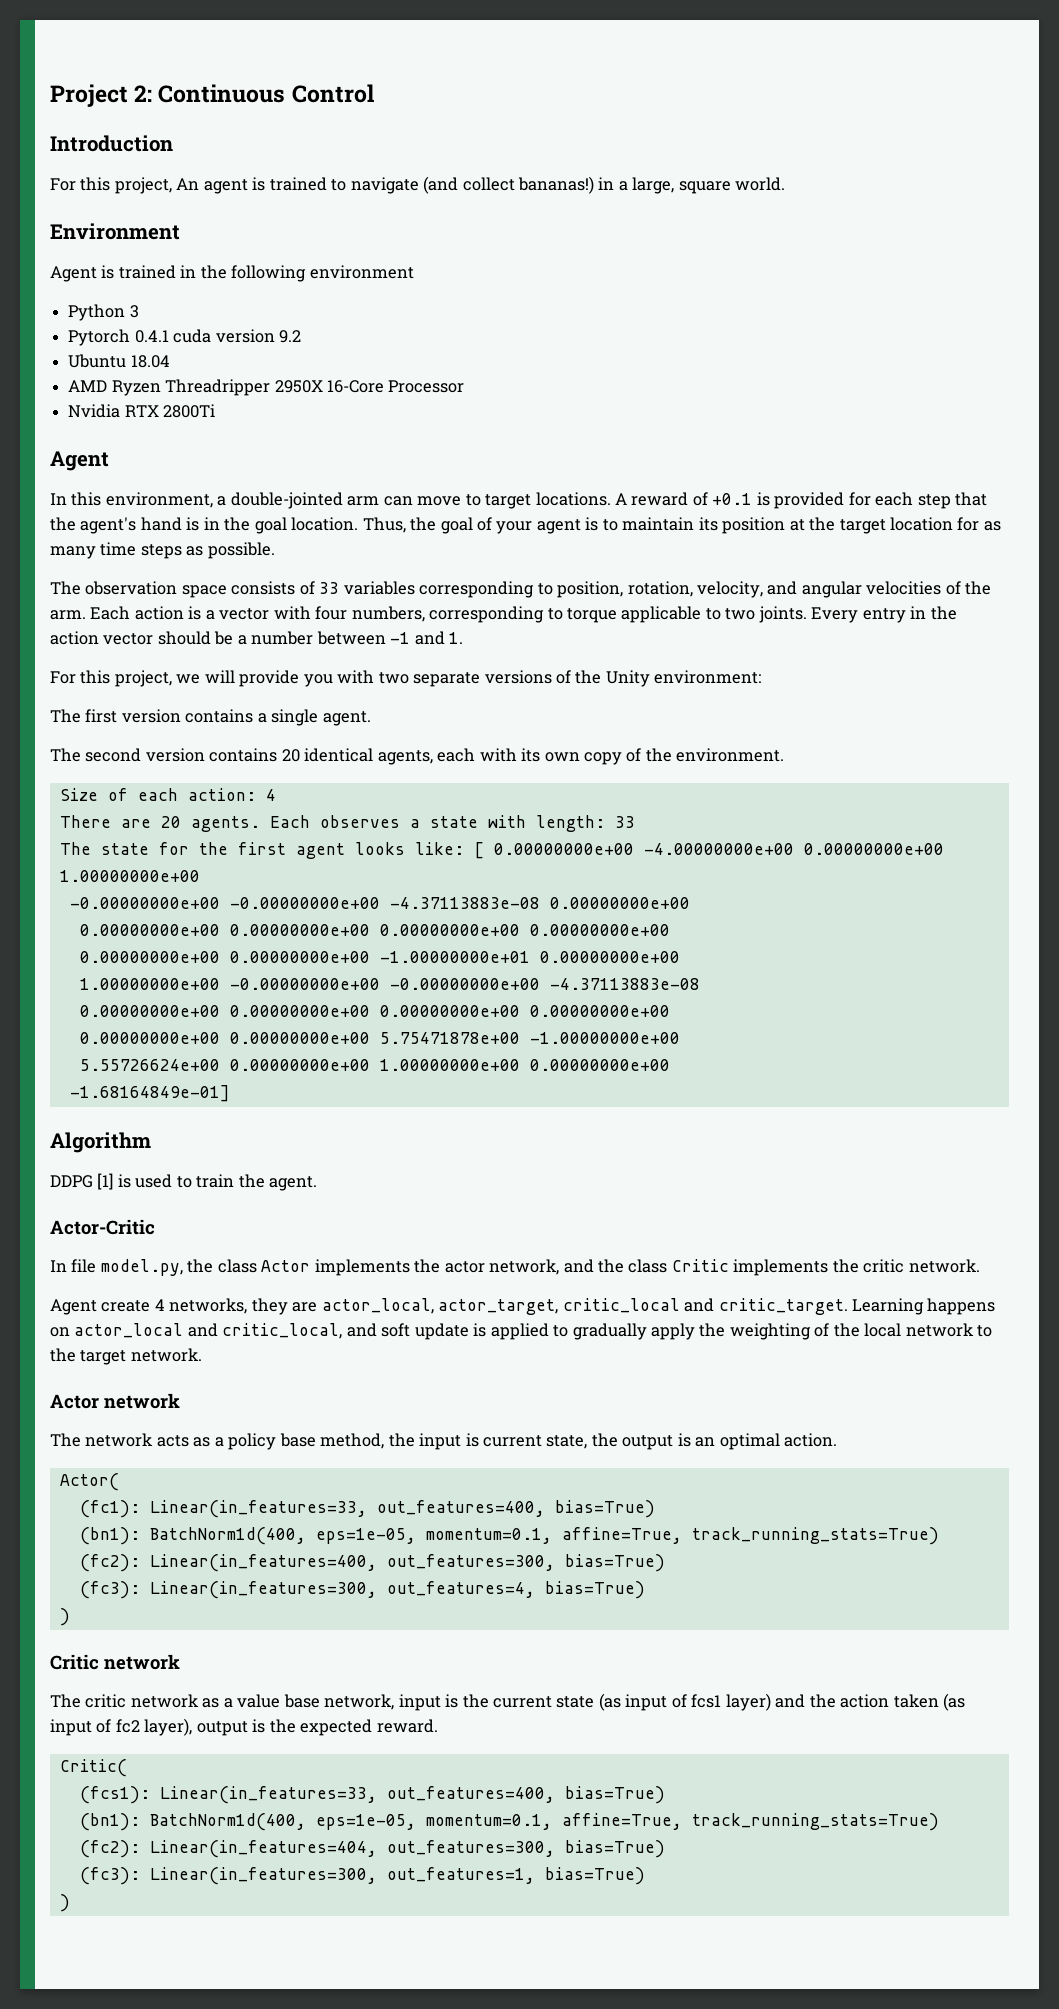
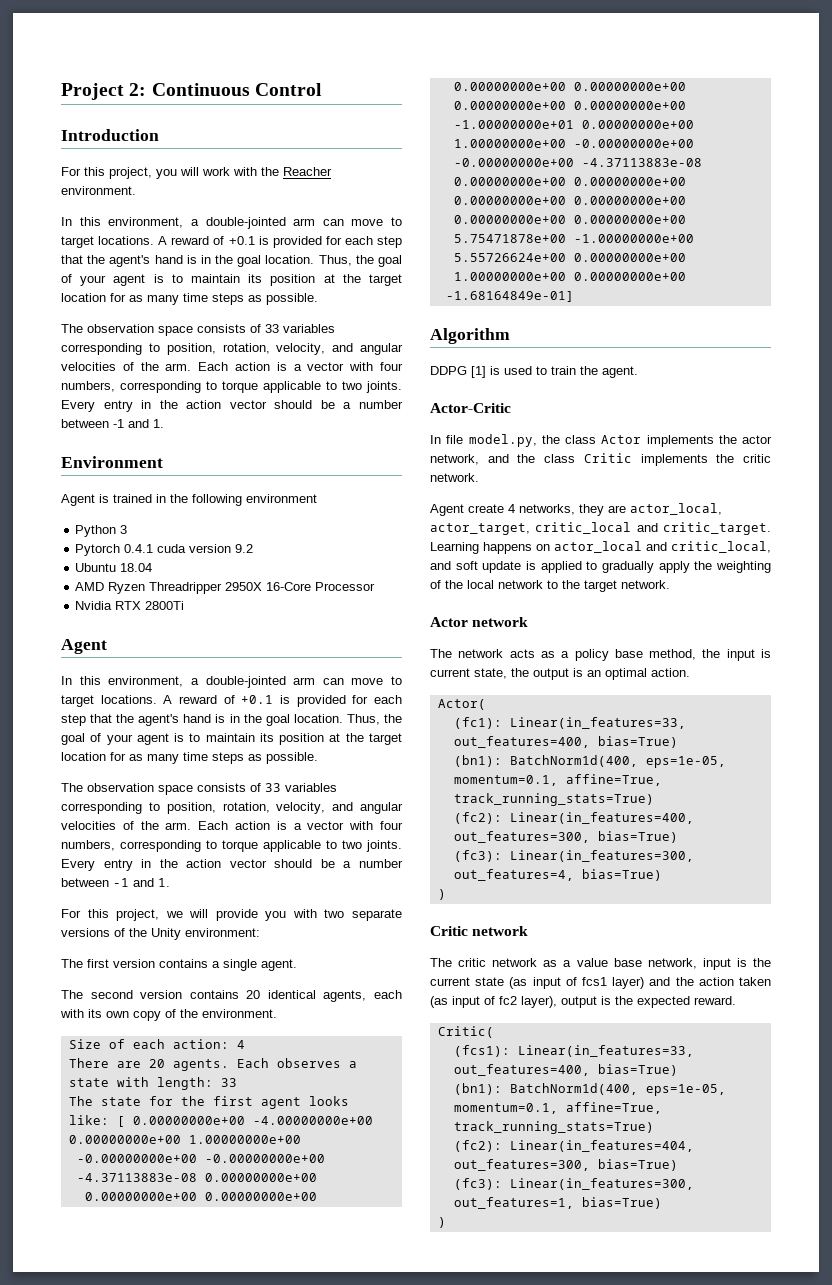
- For this project, An agent is trained to navigate (and collect bananas!) in a large, square world.
+ For this project, you will work with the Reacher environment.
+ In this environment, a double-jointed arm can move to target locations. A reward of +0.1 is provided for each step that the agent's hand is in the goal location. Thus, the goal of your agent is to maintain its position at the target location for as many time steps as possible.
+ The observation space consists of 33 variables corresponding to position, rotation, velocity, and angular velocities of the arm. Each action is a vector with four numbers, corresponding to torque applicable to two joints. Every entry in the action vector should be a number between -1 and 1.

